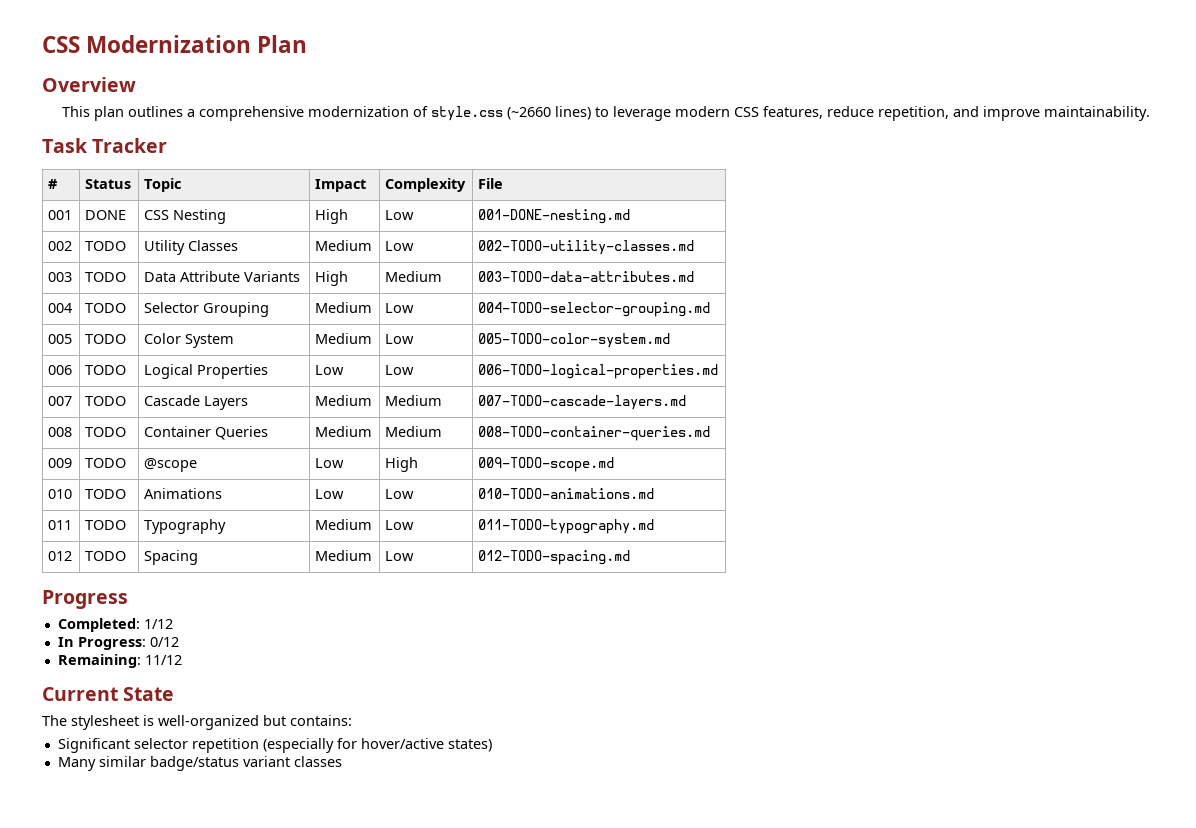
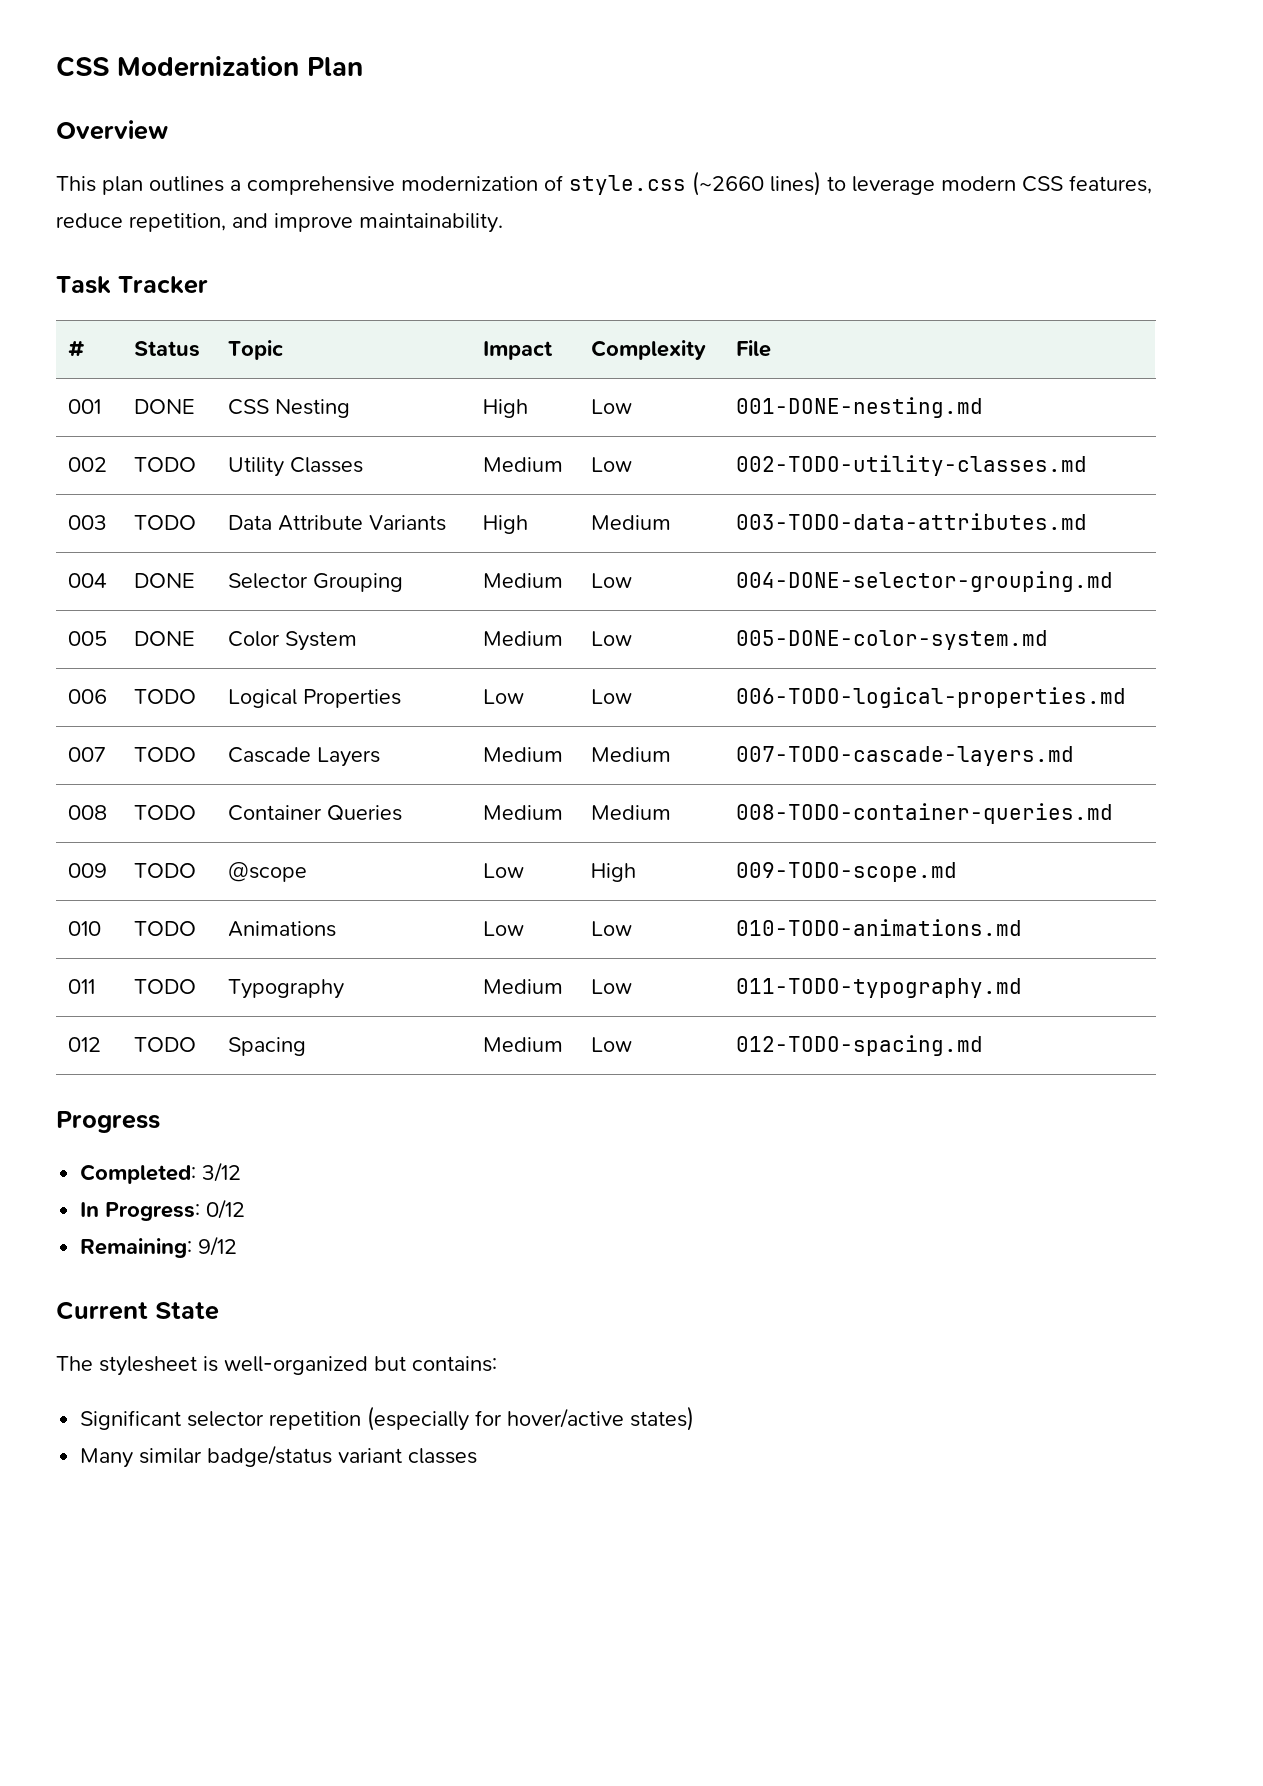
- 004 | TODO | Selector Grouping | Medium | Low | 004-TODO-selector-grouping.md
+ 004 | DONE | Selector Grouping | Medium | Low | 004-DONE-selector-grouping.md
- 005 | TODO | Color System | Medium | Low | 005-TODO-color-system.md
+ 005 | DONE | Color System | Medium | Low | 005-DONE-color-system.md
- Completed: 1/12
+ Completed: 3/12
- Remaining: 11/12
+ Remaining: 9/12

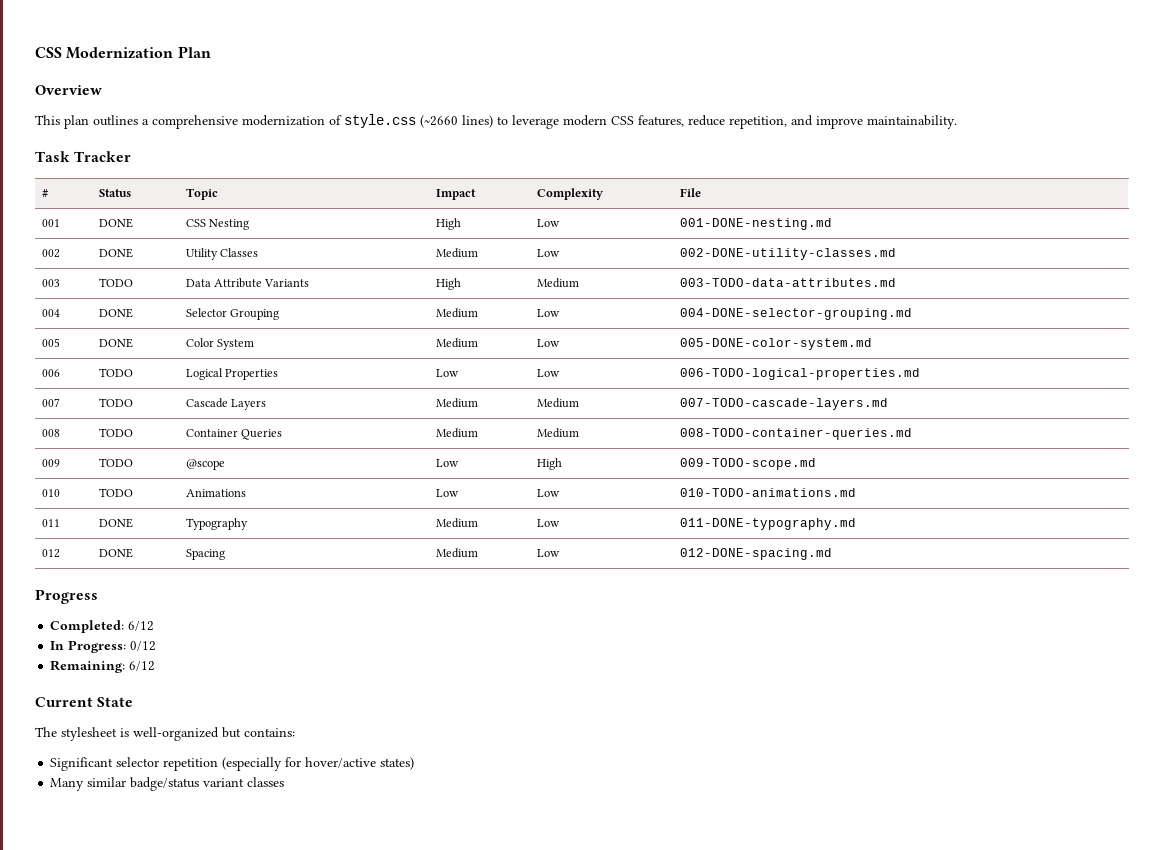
- 002 | TODO | Utility Classes | Medium | Low | 002-TODO-utility-classes.md
+ 002 | DONE | Utility Classes | Medium | Low | 002-DONE-utility-classes.md
- 011 | TODO | Typography | Medium | Low | 011-TODO-typography.md
+ 011 | DONE | Typography | Medium | Low | 011-DONE-typography.md
- 012 | TODO | Spacing | Medium | Low | 012-TODO-spacing.md
+ 012 | DONE | Spacing | Medium | Low | 012-DONE-spacing.md
- Completed: 3/12
+ Completed: 6/12
- Remaining: 9/12
+ Remaining: 6/12

